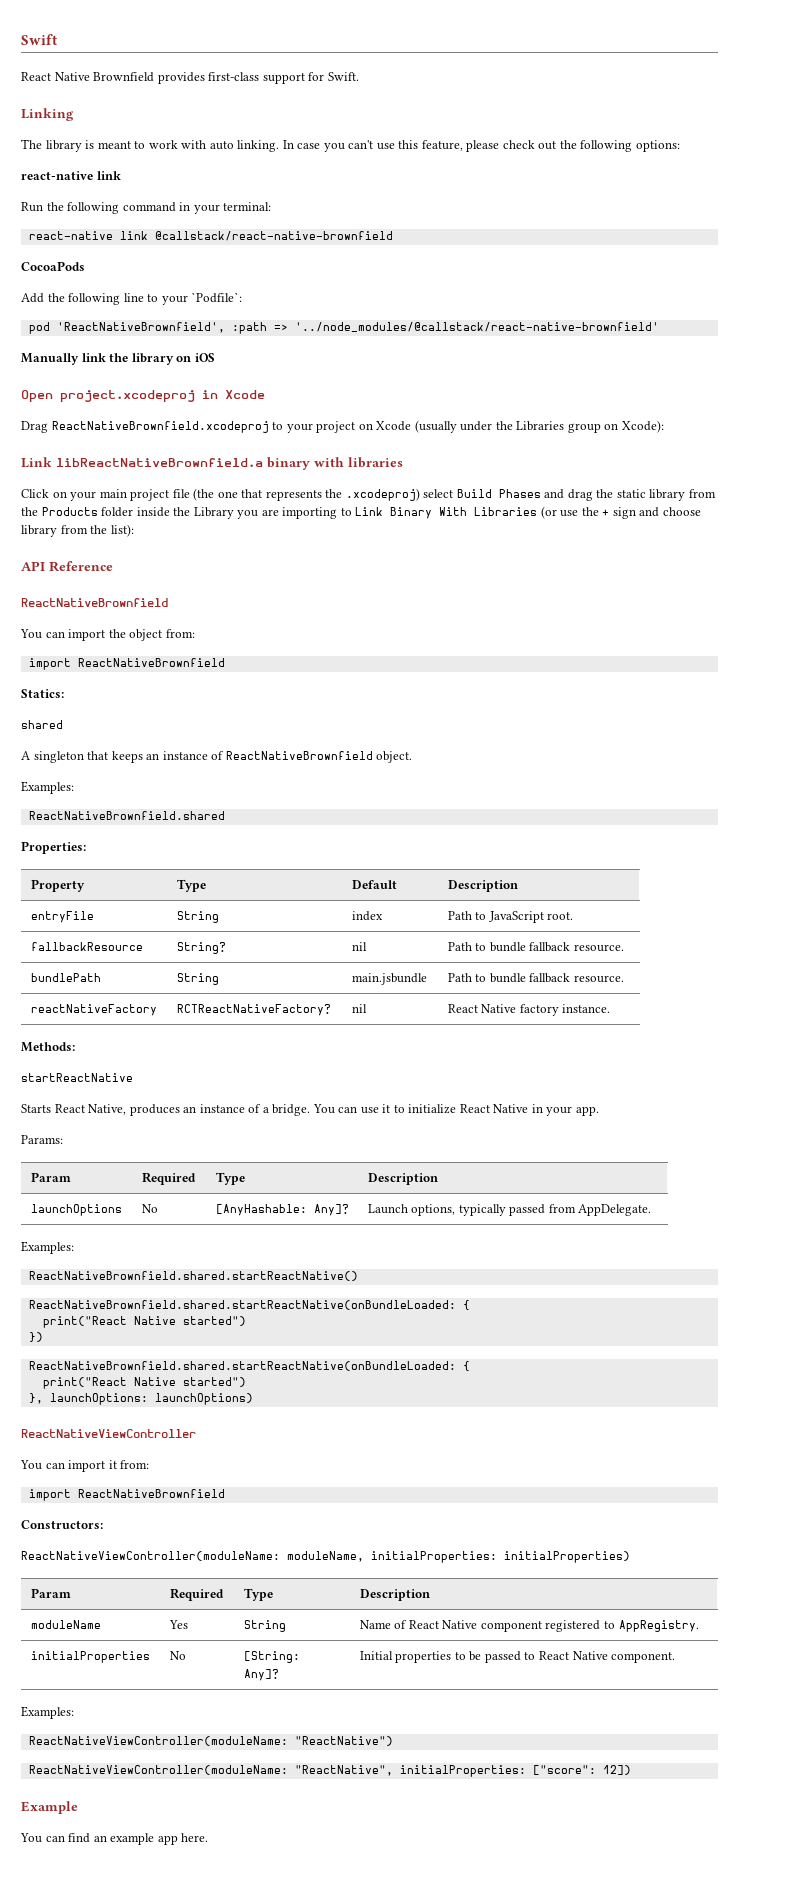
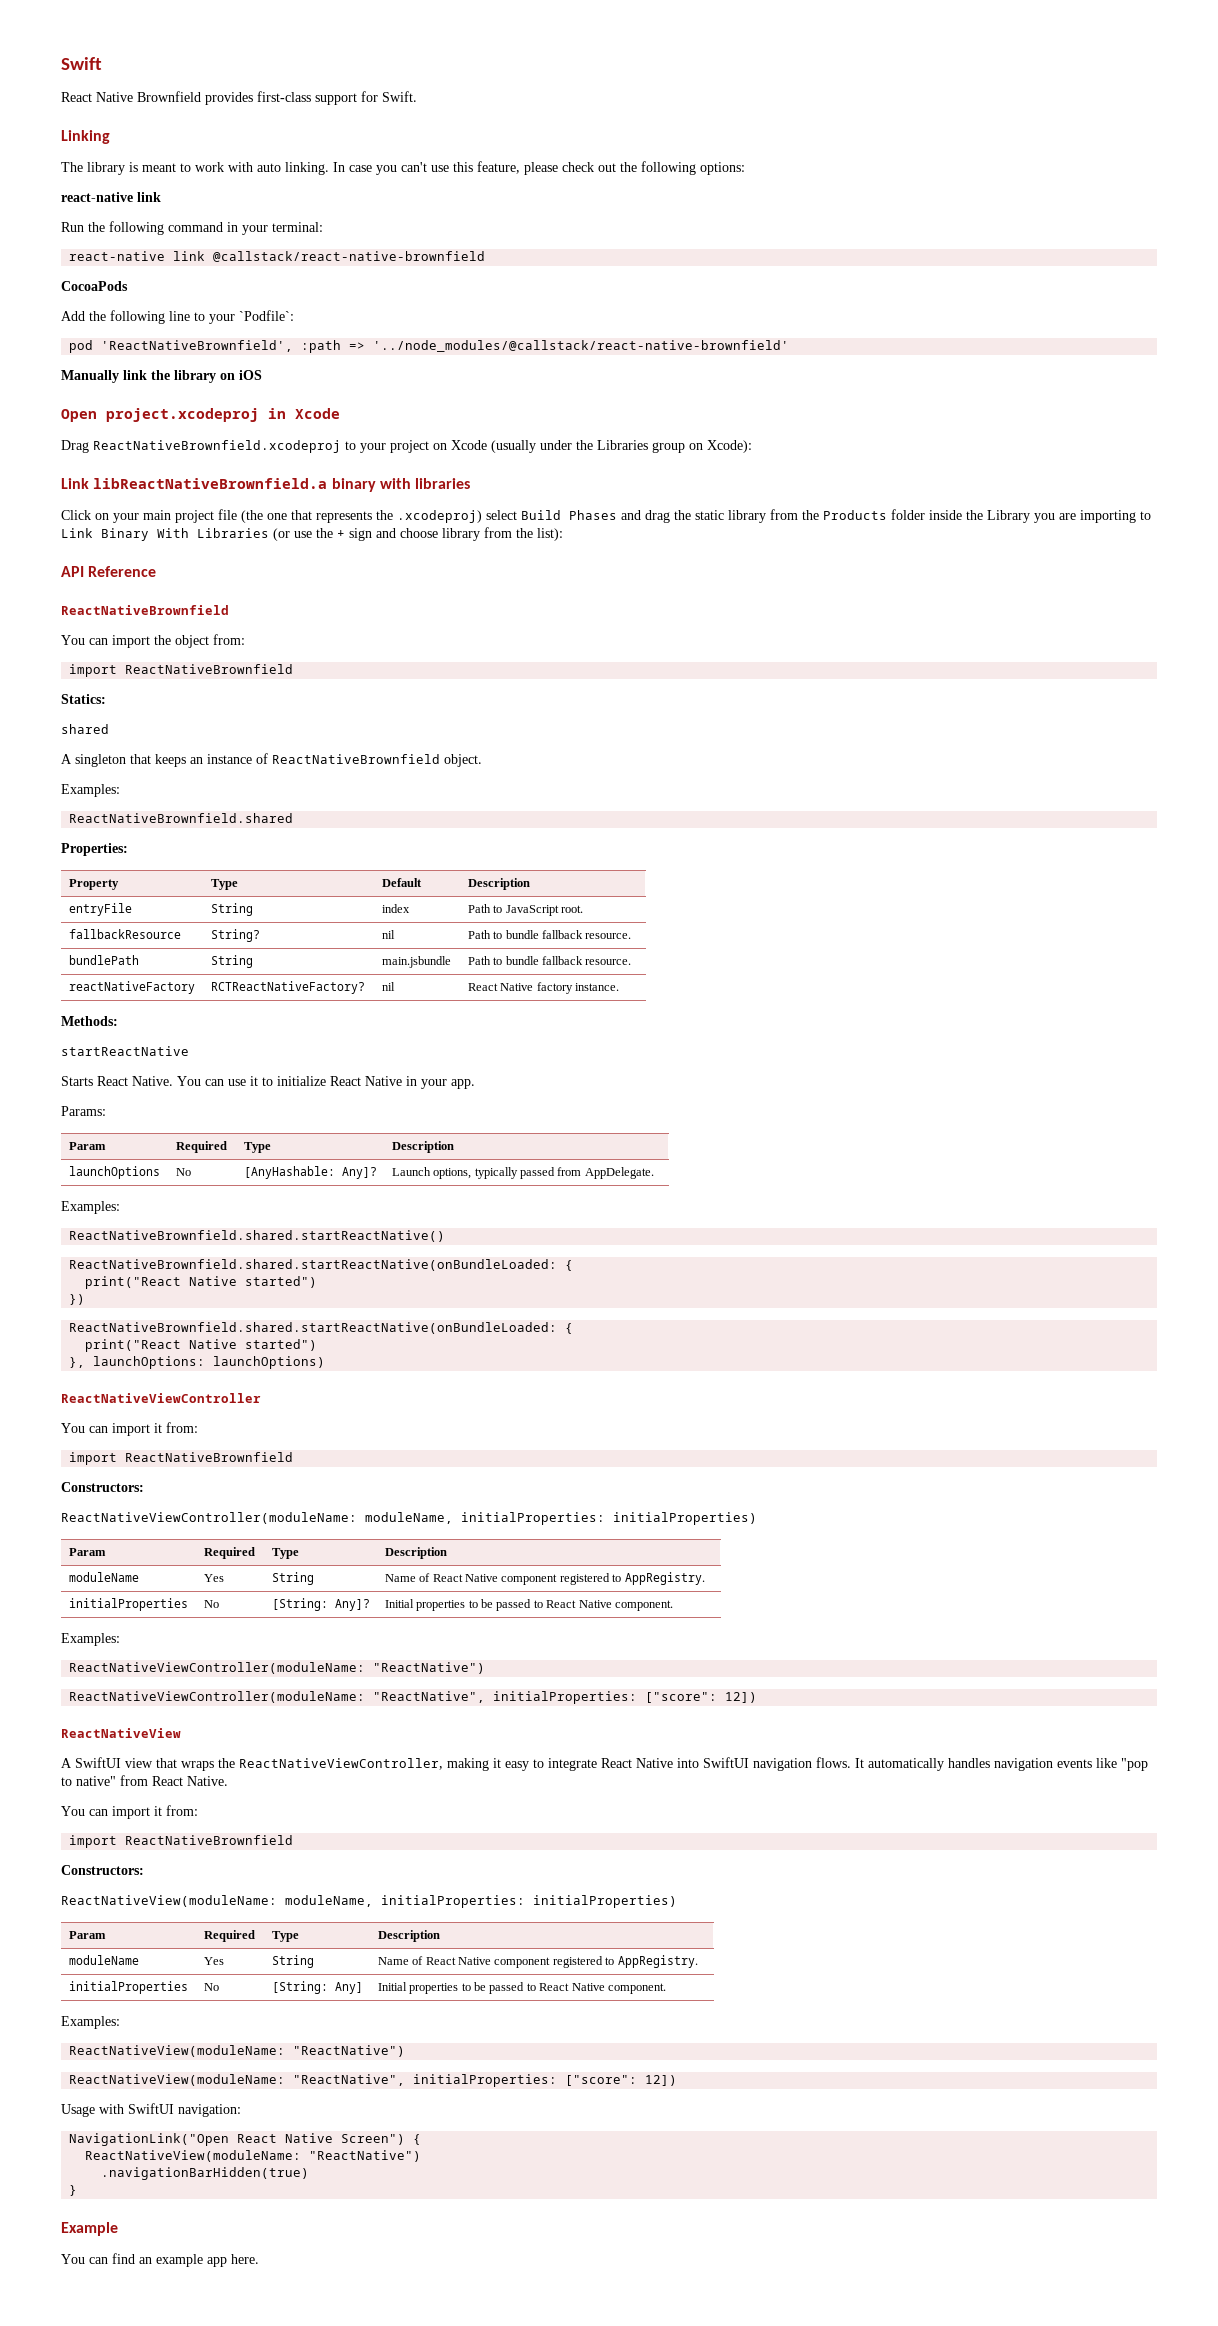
- Starts React Native, produces an instance of a bridge.
+ Starts React Native.
+ ReactNativeView
+ A SwiftUI view that wraps the ReactNativeViewController, making it easy to integrate React Native into SwiftUI navigation flows. It automatically handles navigation events like "pop to native" from React Native.
+ You can import it from:
+ import ReactNativeBrownfield
+ Constructors:
+ ReactNativeView(moduleName: moduleName, initialProperties: initialProperties)
+ Param | Required | Type | Description
+ moduleName | Yes | String | Name of React Native component registered to AppRegistry.
+ initialProperties | No | [String: Any] | Initial properties to be passed to React Native component.
+ Examples:
+ ReactNativeView(moduleName: "ReactNative")
+ ReactNativeView(moduleName: "ReactNative", initialProperties: ["score": 12])
+ Usage with SwiftUI navigation:
+ NavigationLink("Open React Native Screen") {
+ ReactNativeView(moduleName: "ReactNative")
+ .navigationBarHidden(true)
+ }

